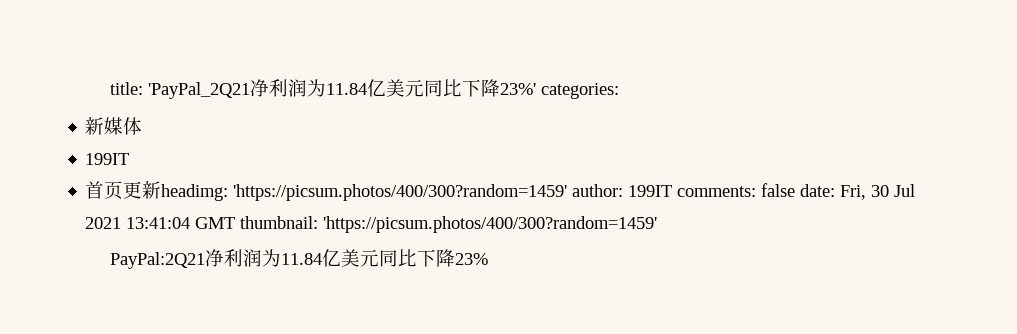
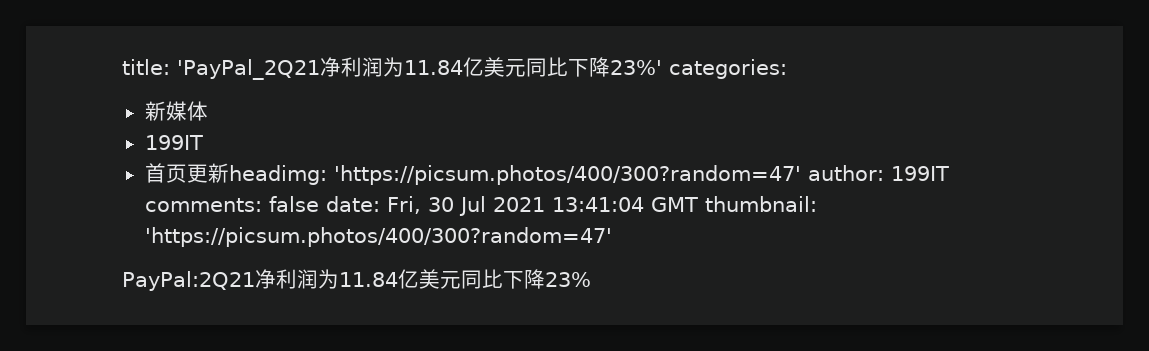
- 首页更新headimg: 'https://picsum.photos/400/300?random=1459' author: 199IT comments: false date: Fri, 30 Jul 2021 13:41:04 GMT thumbnail: 'https://picsum.photos/400/300?random=1459'
+ 首页更新headimg: 'https://picsum.photos/400/300?random=47' author: 199IT comments: false date: Fri, 30 Jul 2021 13:41:04 GMT thumbnail: 'https://picsum.photos/400/300?random=47'

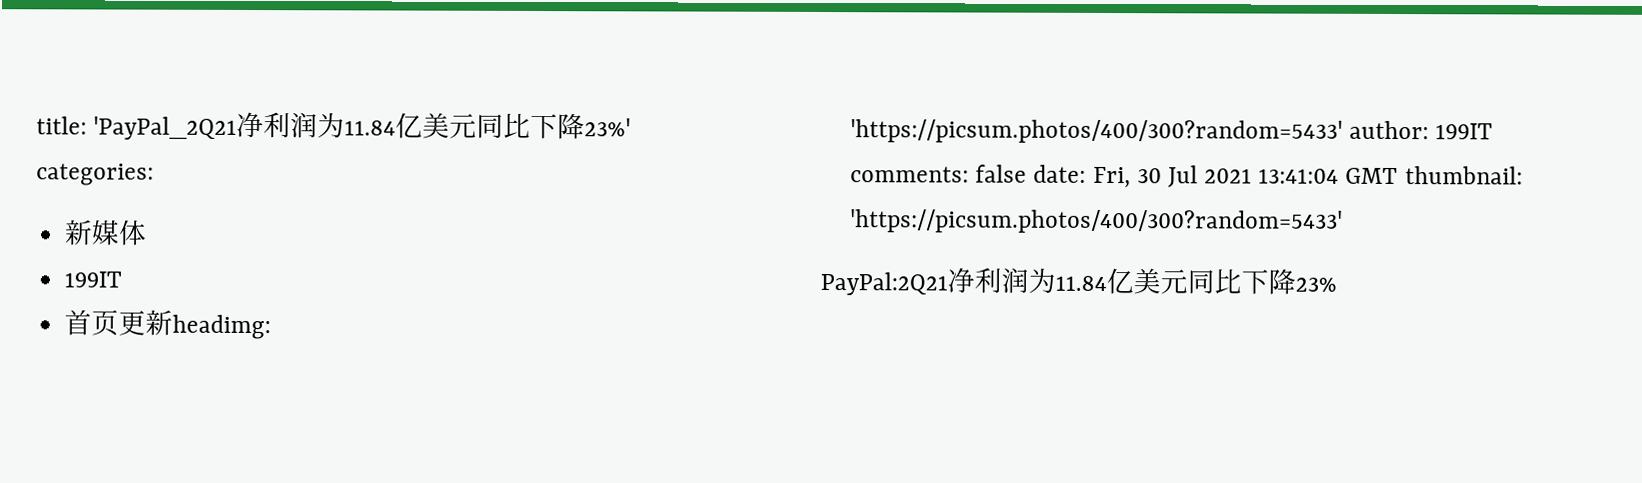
- 首页更新headimg: 'https://picsum.photos/400/300?random=47' author: 199IT comments: false date: Fri, 30 Jul 2021 13:41:04 GMT thumbnail: 'https://picsum.photos/400/300?random=47'
+ 首页更新headimg: 'https://picsum.photos/400/300?random=5433' author: 199IT comments: false date: Fri, 30 Jul 2021 13:41:04 GMT thumbnail: 'https://picsum.photos/400/300?random=5433'

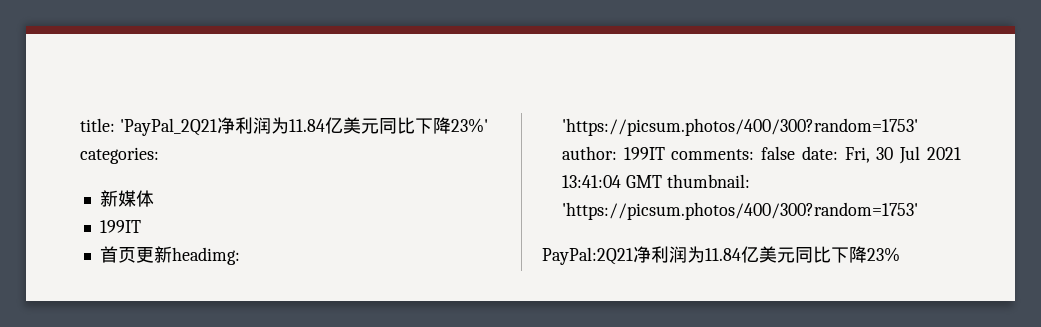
- 首页更新headimg: 'https://picsum.photos/400/300?random=5433' author: 199IT comments: false date: Fri, 30 Jul 2021 13:41:04 GMT thumbnail: 'https://picsum.photos/400/300?random=5433'
+ 首页更新headimg: 'https://picsum.photos/400/300?random=1753' author: 199IT comments: false date: Fri, 30 Jul 2021 13:41:04 GMT thumbnail: 'https://picsum.photos/400/300?random=1753'

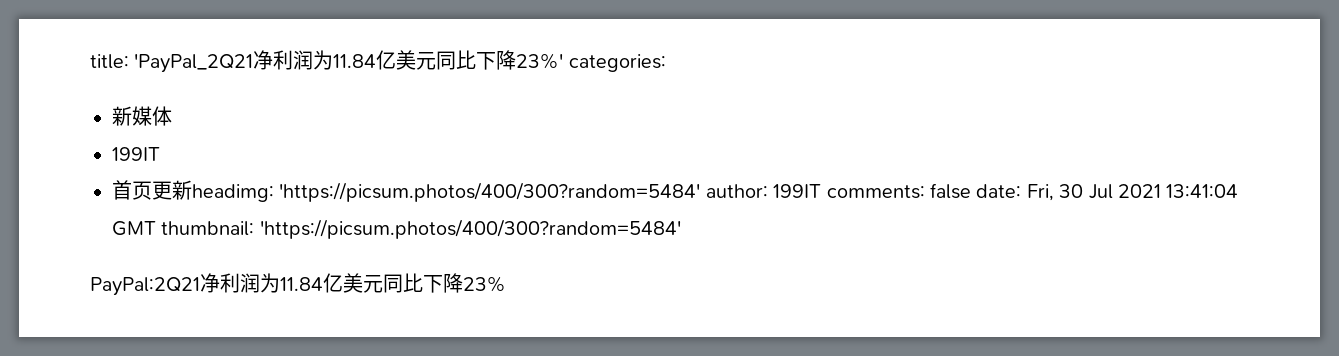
- 首页更新headimg: 'https://picsum.photos/400/300?random=1753' author: 199IT comments: false date: Fri, 30 Jul 2021 13:41:04 GMT thumbnail: 'https://picsum.photos/400/300?random=1753'
+ 首页更新headimg: 'https://picsum.photos/400/300?random=5484' author: 199IT comments: false date: Fri, 30 Jul 2021 13:41:04 GMT thumbnail: 'https://picsum.photos/400/300?random=5484'

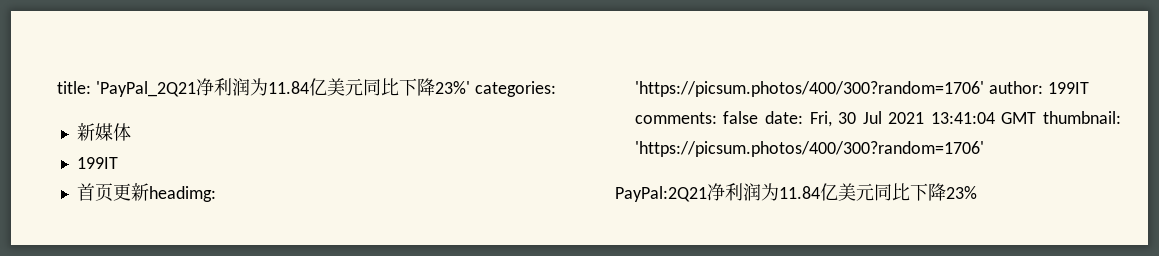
- 首页更新headimg: 'https://picsum.photos/400/300?random=5484' author: 199IT comments: false date: Fri, 30 Jul 2021 13:41:04 GMT thumbnail: 'https://picsum.photos/400/300?random=5484'
+ 首页更新headimg: 'https://picsum.photos/400/300?random=1706' author: 199IT comments: false date: Fri, 30 Jul 2021 13:41:04 GMT thumbnail: 'https://picsum.photos/400/300?random=1706'

